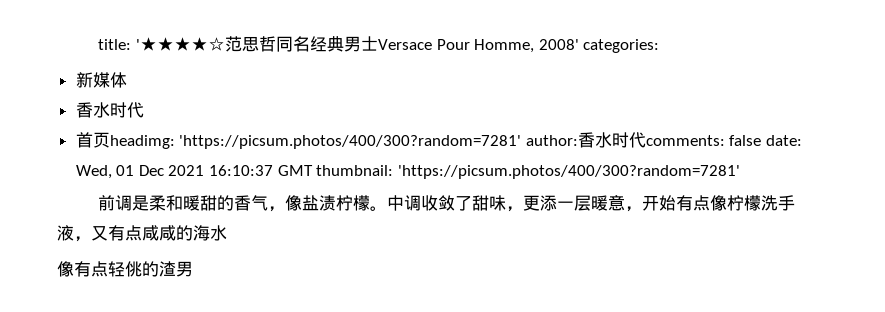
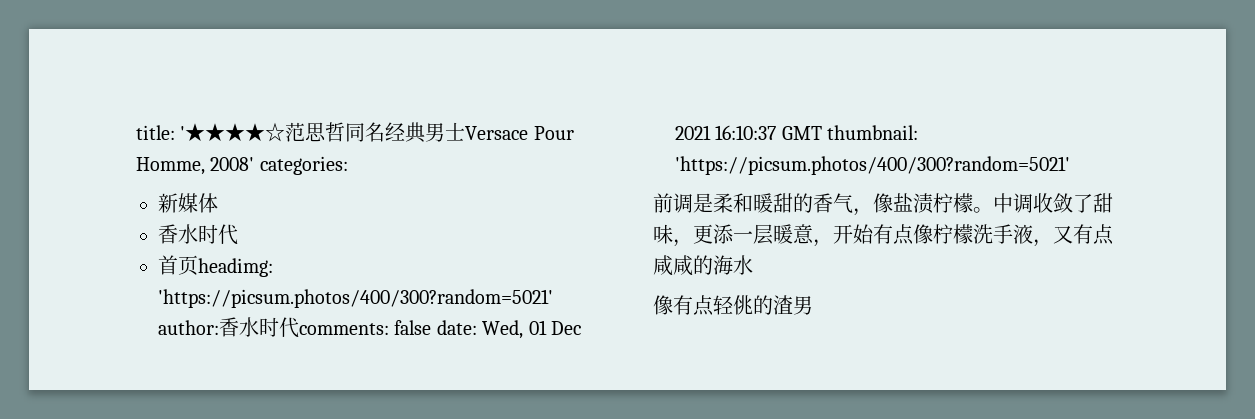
- 首页headimg: 'https://picsum.photos/400/300?random=7281' author:香水时代comments: false date: Wed, 01 Dec 2021 16:10:37 GMT thumbnail: 'https://picsum.photos/400/300?random=7281'
+ 首页headimg: 'https://picsum.photos/400/300?random=5021' author:香水时代comments: false date: Wed, 01 Dec 2021 16:10:37 GMT thumbnail: 'https://picsum.photos/400/300?random=5021'

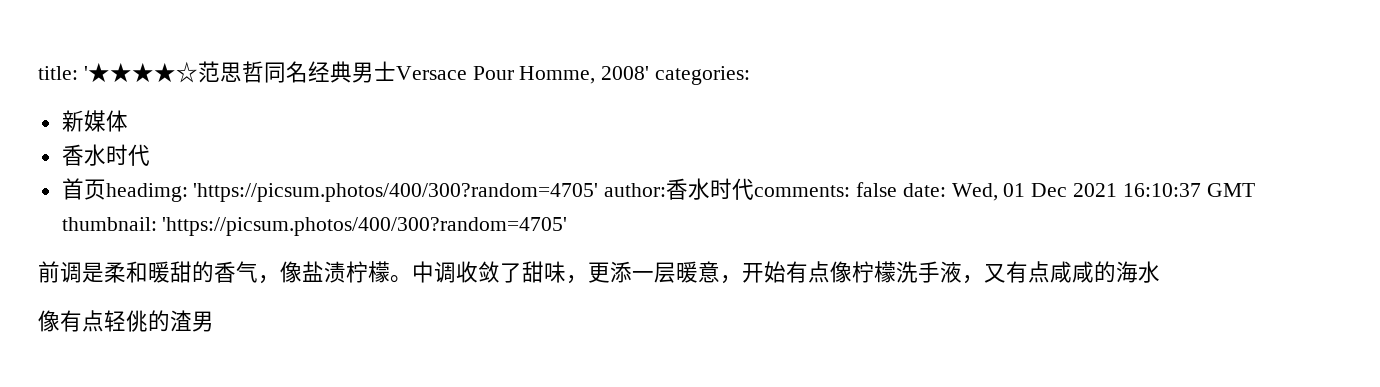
- 首页headimg: 'https://picsum.photos/400/300?random=5021' author:香水时代comments: false date: Wed, 01 Dec 2021 16:10:37 GMT thumbnail: 'https://picsum.photos/400/300?random=5021'
+ 首页headimg: 'https://picsum.photos/400/300?random=4705' author:香水时代comments: false date: Wed, 01 Dec 2021 16:10:37 GMT thumbnail: 'https://picsum.photos/400/300?random=4705'

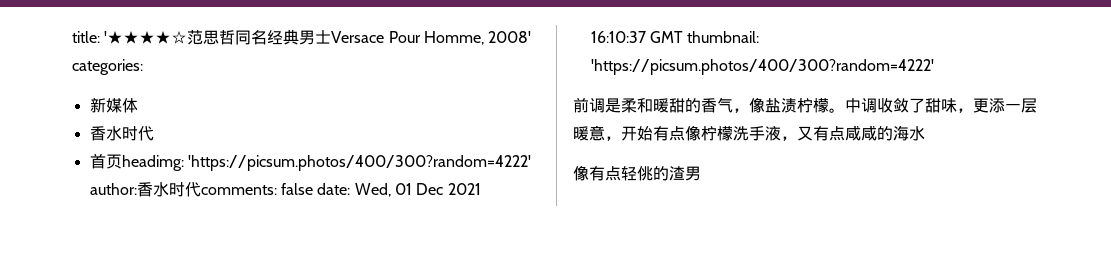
- 首页headimg: 'https://picsum.photos/400/300?random=4705' author:香水时代comments: false date: Wed, 01 Dec 2021 16:10:37 GMT thumbnail: 'https://picsum.photos/400/300?random=4705'
+ 首页headimg: 'https://picsum.photos/400/300?random=4222' author:香水时代comments: false date: Wed, 01 Dec 2021 16:10:37 GMT thumbnail: 'https://picsum.photos/400/300?random=4222'

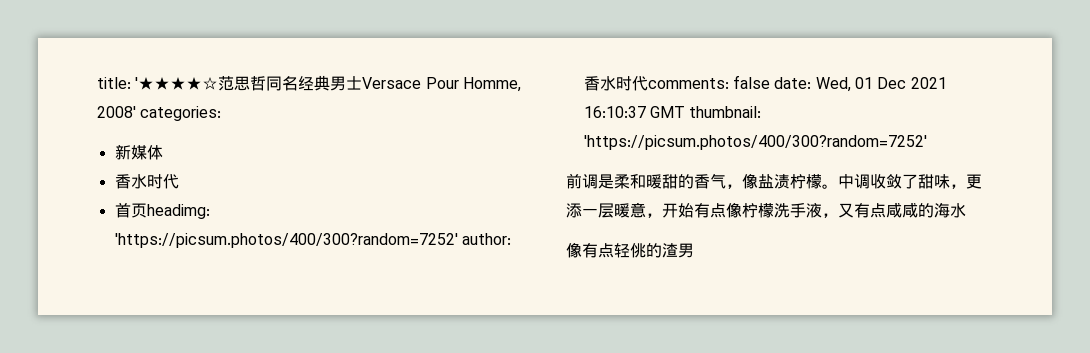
- 首页headimg: 'https://picsum.photos/400/300?random=4222' author:香水时代comments: false date: Wed, 01 Dec 2021 16:10:37 GMT thumbnail: 'https://picsum.photos/400/300?random=4222'
+ 首页headimg: 'https://picsum.photos/400/300?random=7252' author:香水时代comments: false date: Wed, 01 Dec 2021 16:10:37 GMT thumbnail: 'https://picsum.photos/400/300?random=7252'

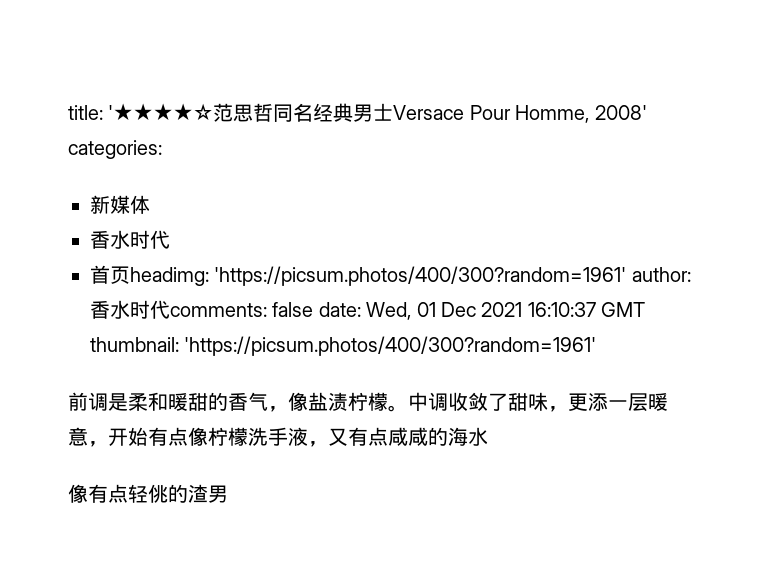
- 首页headimg: 'https://picsum.photos/400/300?random=7252' author:香水时代comments: false date: Wed, 01 Dec 2021 16:10:37 GMT thumbnail: 'https://picsum.photos/400/300?random=7252'
+ 首页headimg: 'https://picsum.photos/400/300?random=1961' author:香水时代comments: false date: Wed, 01 Dec 2021 16:10:37 GMT thumbnail: 'https://picsum.photos/400/300?random=1961'

